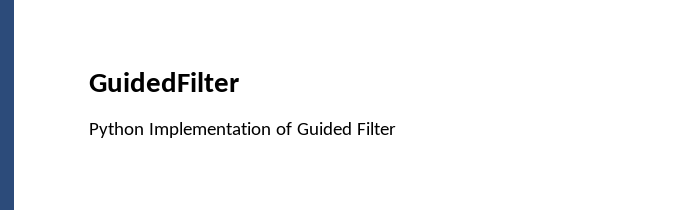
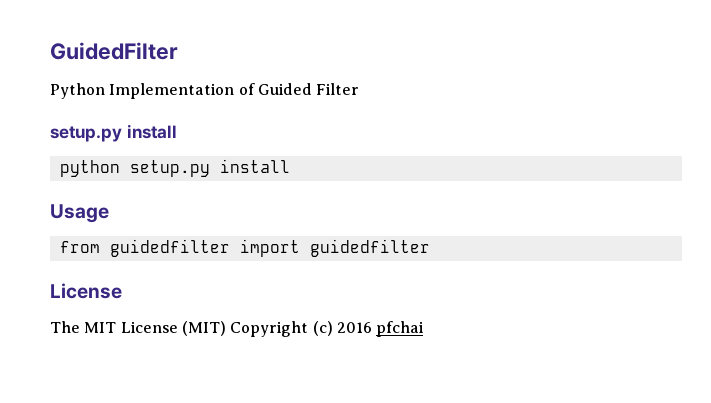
  Python Implementation of Guided Filter
+ setup.py install
+ python setup.py install
+ Usage
+ from guidedfilter import guidedfilter
+ License
+ The MIT License (MIT) Copyright (c) 2016 pfchai

